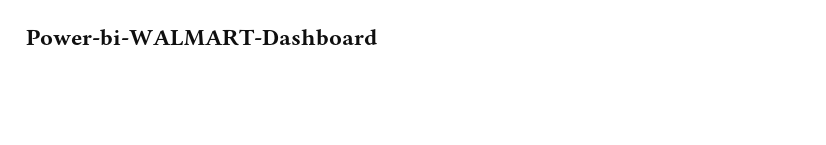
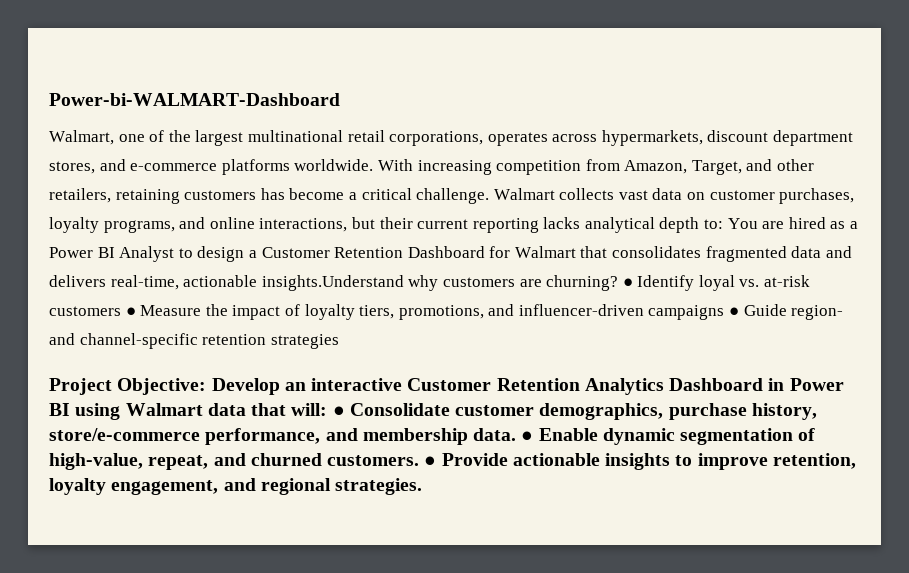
+ Walmart, one of the largest multinational retail corporations, operates across hypermarkets, discount department stores, and e-commerce platforms worldwide. With increasing competition from Amazon, Target, and other retailers, retaining customers has become a critical challenge. Walmart collects vast data on customer purchases, loyalty programs, and online interactions, but their current reporting lacks analytical depth to: You are hired as a Power BI Analyst to design a Customer Retention Dashboard for Walmart that consolidates fragmented data and delivers real-time, actionable insights.Understand why customers are churning? ● Identify loyal vs. at-risk customers ● Measure the impact of loyalty tiers, promotions, and influencer-driven campaigns ● Guide region- and channel-specific retention strategies
+ Project Objective: Develop an interactive Customer Retention Analytics Dashboard in Power BI using Walmart data that will: ● Consolidate customer demographics, purchase history, store/e-commerce performance, and membership data. ● Enable dynamic segmentation of high-value, repeat, and churned customers. ● Provide actionable insights to improve retention, loyalty engagement, and regional strategies.

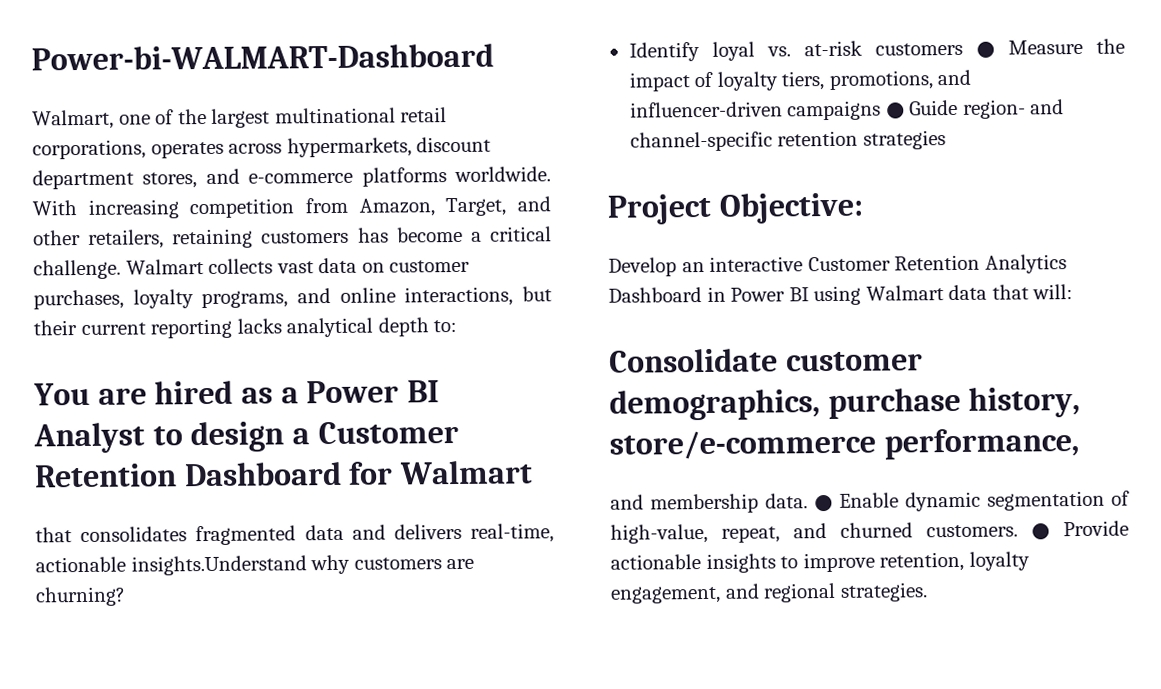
- Walmart collects vast data on customer purchases, loyalty programs, and online interactions, but their current reporting lacks analytical depth to: You are hired as a Power BI Analyst to design a Customer Retention Dashboard for Walmart that consolidates fragmented data and delivers real-time, actionable insights.Understand why customers are churning? ● Identify loyal vs. at-risk customers ● Measure the impact of loyalty tiers, promotions, and influencer-driven campaigns ● Guide region- and channel-specific retention strategies
+ Walmart collects vast data on customer purchases, loyalty programs, and online interactions, but their current reporting lacks analytical depth to:
+ You are hired as a Power BI Analyst to design a Customer Retention Dashboard for Walmart
+ that consolidates fragmented data and delivers real-time, actionable insights.Understand why customers are churning?
+ Identify loyal vs. at-risk customers ● Measure the impact of loyalty tiers, promotions, and influencer-driven campaigns ● Guide region- and channel-specific retention strategies
- Project Objective: Develop an interactive Customer Retention Analytics Dashboard in Power BI using Walmart data that will: ● Consolidate customer demographics, purchase history, store/e-commerce performance, and membership data.
+ Project Objective:
+ Develop an interactive Customer Retention Analytics Dashboard in Power BI using Walmart data that will:
+ Consolidate customer demographics, purchase history, store/e-commerce performance,
+ and membership data.

